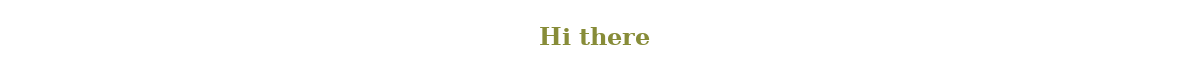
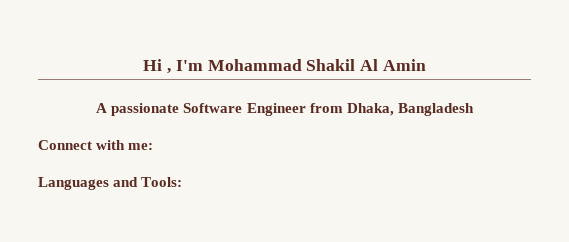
- Hi there
+ Hi , I'm Mohammad Shakil Al Amin
+ A passionate Software Engineer from Dhaka, Bangladesh
+ Connect with me:
+ Languages and Tools:

